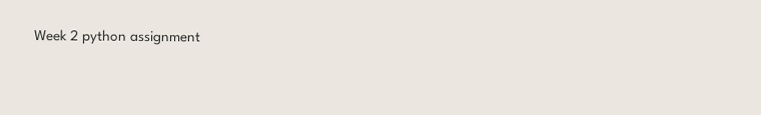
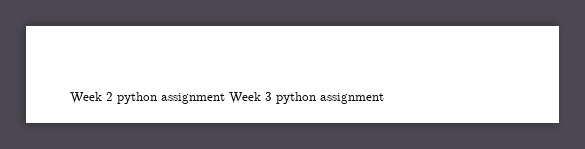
- Week 2 python assignment
+ Week 2 python assignment Week 3 python assignment

